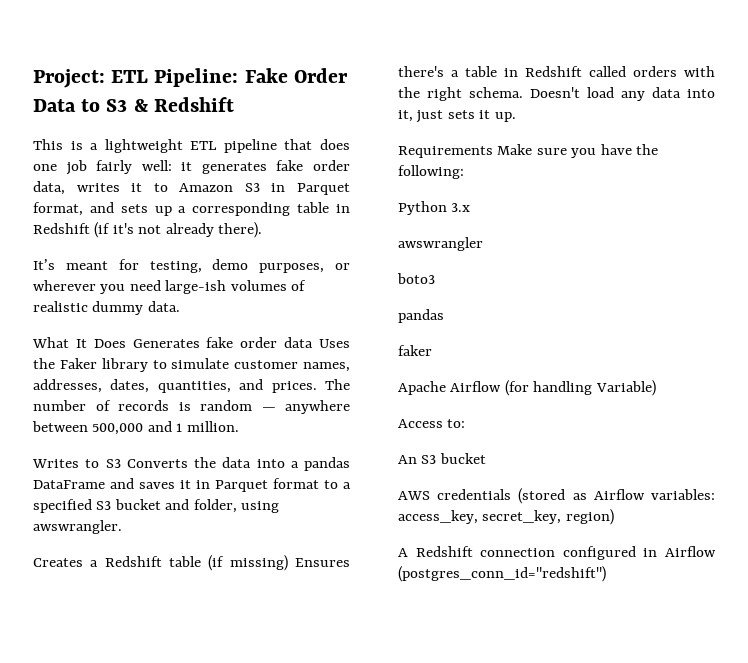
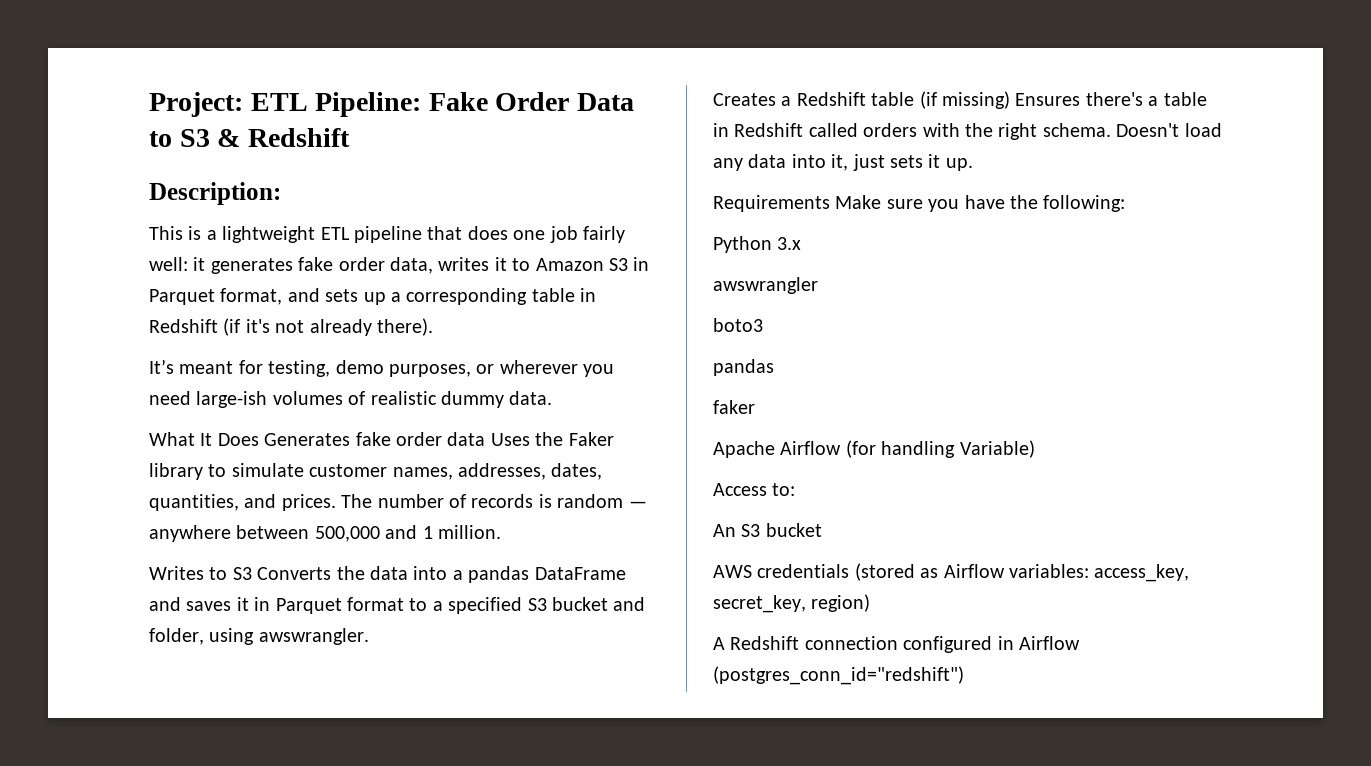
+ Description:

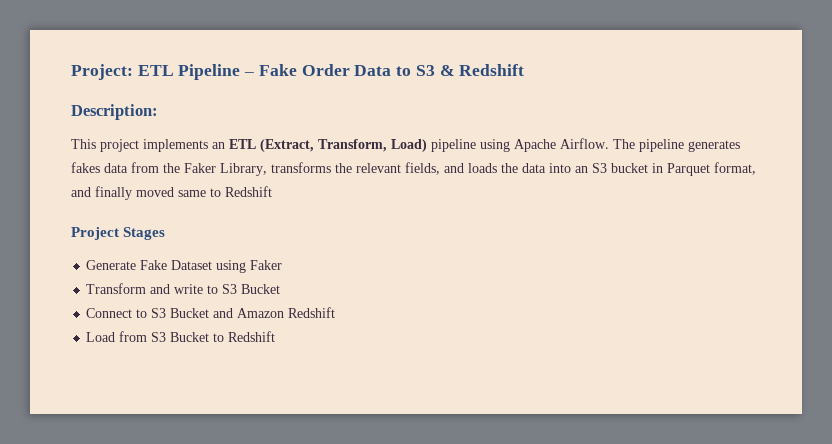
- Project: ETL Pipeline: Fake Order Data to S3 & Redshift
+ Project: ETL Pipeline – Fake Order Data to S3 & Redshift
- This is a lightweight ETL pipeline that does one job fairly well: it generates fake order data, writes it to Amazon S3 in Parquet format, and sets up a corresponding table in Redshift (if it's not already there).
- It’s meant for testing, demo purposes, or wherever you need large-ish volumes of realistic dummy data.
- What It Does Generates fake order data Uses the Faker library to simulate customer names, addresses, dates, quantities, and prices. The number of records is random — anywhere between 500,000 and 1 million.
- Writes to S3 Converts the data into a pandas DataFrame and saves it in Parquet format to a specified S3 bucket and folder, using awswrangler.
- Creates a Redshift table (if missing) Ensures there's a table in Redshift called orders with the right schema. Doesn't load any data into it, just sets it up.
- Requirements Make sure you have the following:
- Python 3.x
- awswrangler
- boto3
- pandas
- faker
- Apache Airflow (for handling Variable)
- Access to:
- An S3 bucket
- AWS credentials (stored as Airflow variables: access_key, secret_key, region)
- A Redshift connection configured in Airflow (postgres_conn_id="redshift")
+ This project implements an ETL (Extract, Transform, Load) pipeline using Apache Airflow. The pipeline generates fakes data from the Faker Library, transforms the relevant fields, and loads the data into an S3 bucket in Parquet format, and finally moved same to Redshift
+ Project Stages
+ Generate Fake Dataset using Faker
+ Transform and write to S3 Bucket
+ Connect to S3 Bucket and Amazon Redshift
+ Load from S3 Bucket to Redshift

